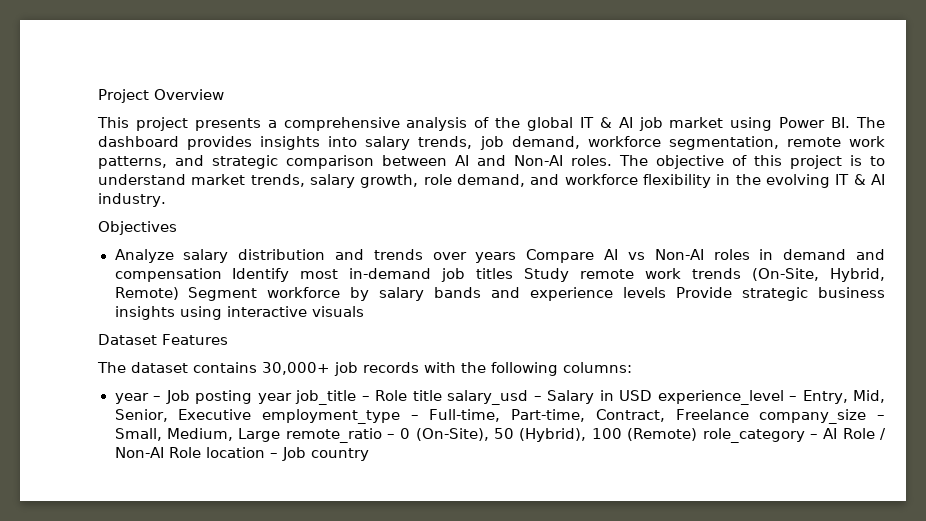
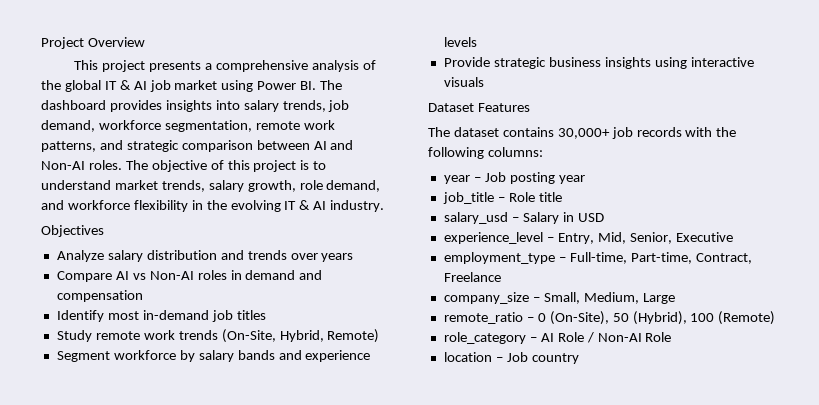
- Analyze salary distribution and trends over years Compare AI vs Non-AI roles in demand and compensation Identify most in-demand job titles Study remote work trends (On-Site, Hybrid, Remote) Segment workforce by salary bands and experience levels Provide strategic business insights using interactive visuals
+ Analyze salary distribution and trends over years
+ Compare AI vs Non-AI roles in demand and compensation
+ Identify most in-demand job titles
+ Study remote work trends (On-Site, Hybrid, Remote)
+ Segment workforce by salary bands and experience levels
+ Provide strategic business insights using interactive visuals
- year – Job posting year job_title – Role title salary_usd – Salary in USD experience_level – Entry, Mid, Senior, Executive employment_type – Full-time, Part-time, Contract, Freelance company_size – Small, Medium, Large remote_ratio – 0 (On-Site), 50 (Hybrid), 100 (Remote) role_category – AI Role / Non-AI Role location – Job country
+ year – Job posting year
+ job_title – Role title
+ salary_usd – Salary in USD
+ experience_level – Entry, Mid, Senior, Executive
+ employment_type – Full-time, Part-time, Contract, Freelance
+ company_size – Small, Medium, Large
+ remote_ratio – 0 (On-Site), 50 (Hybrid), 100 (Remote)
+ role_category – AI Role / Non-AI Role
+ location – Job country

